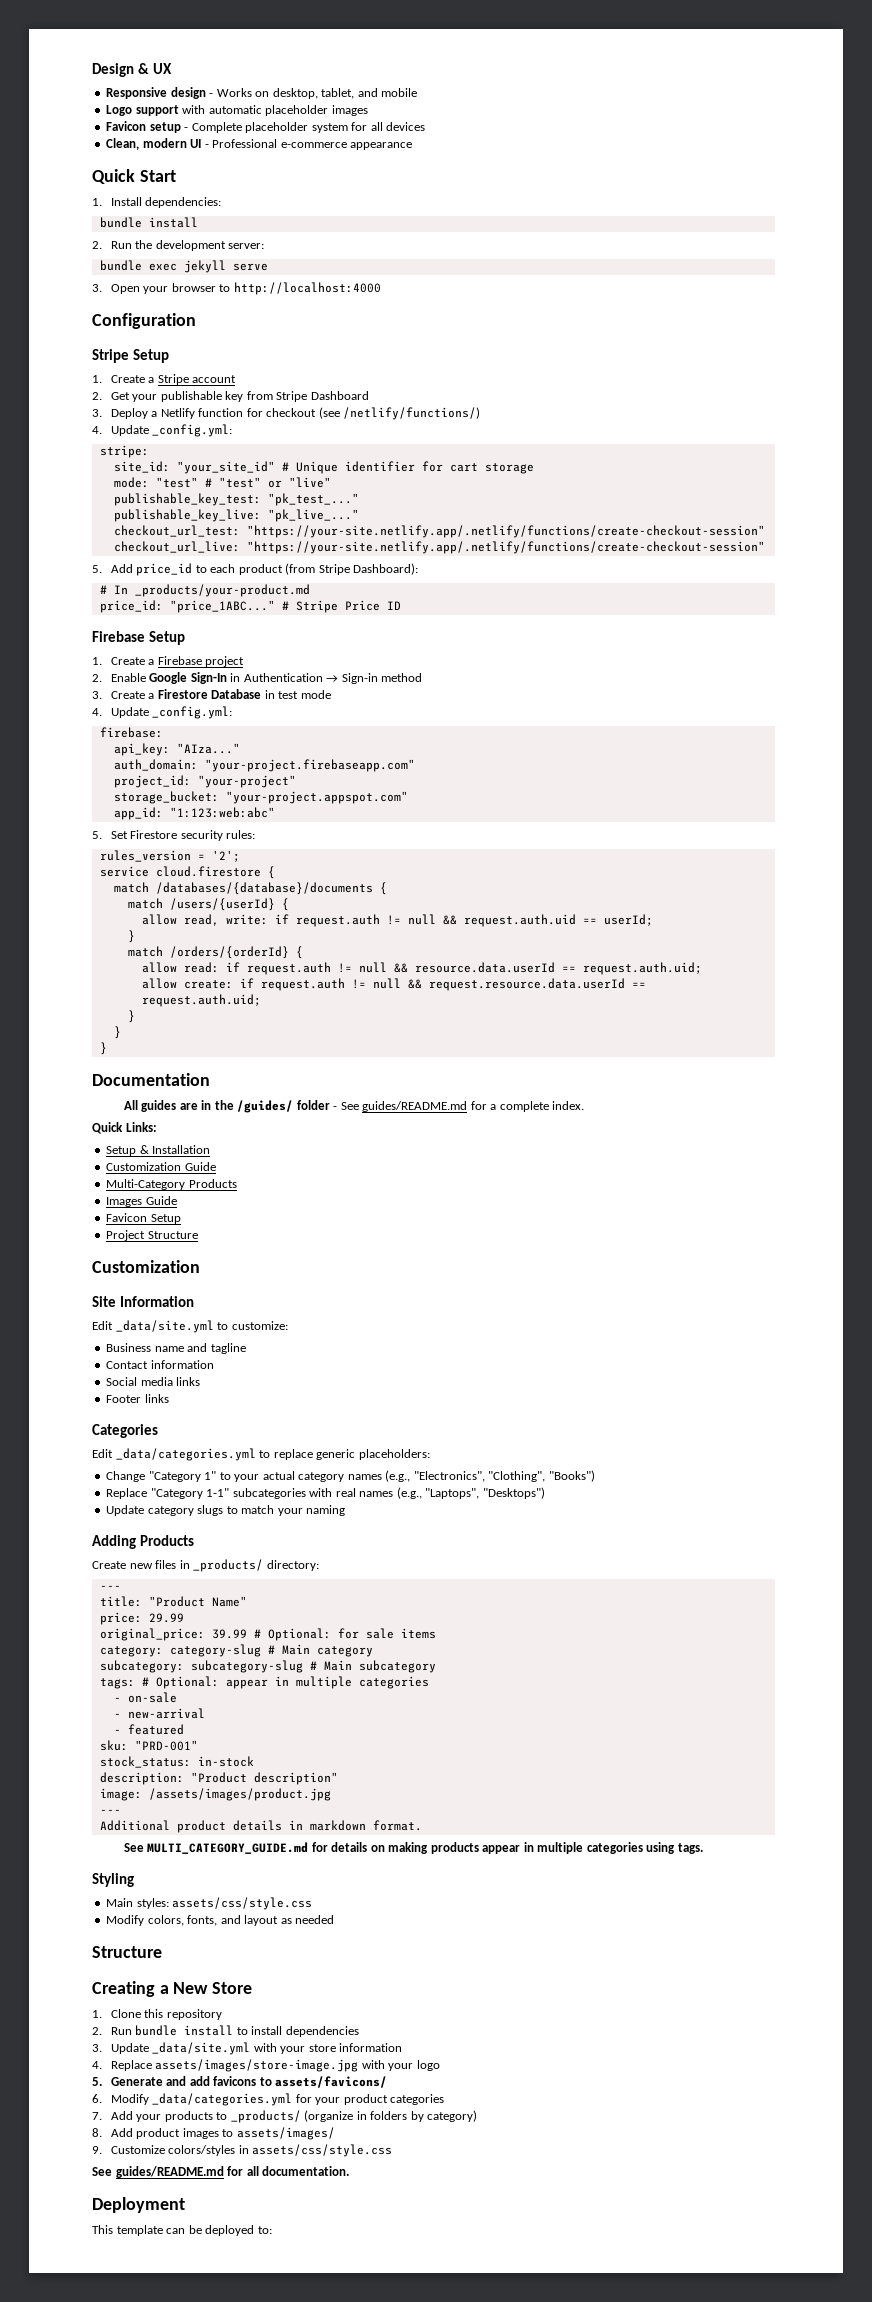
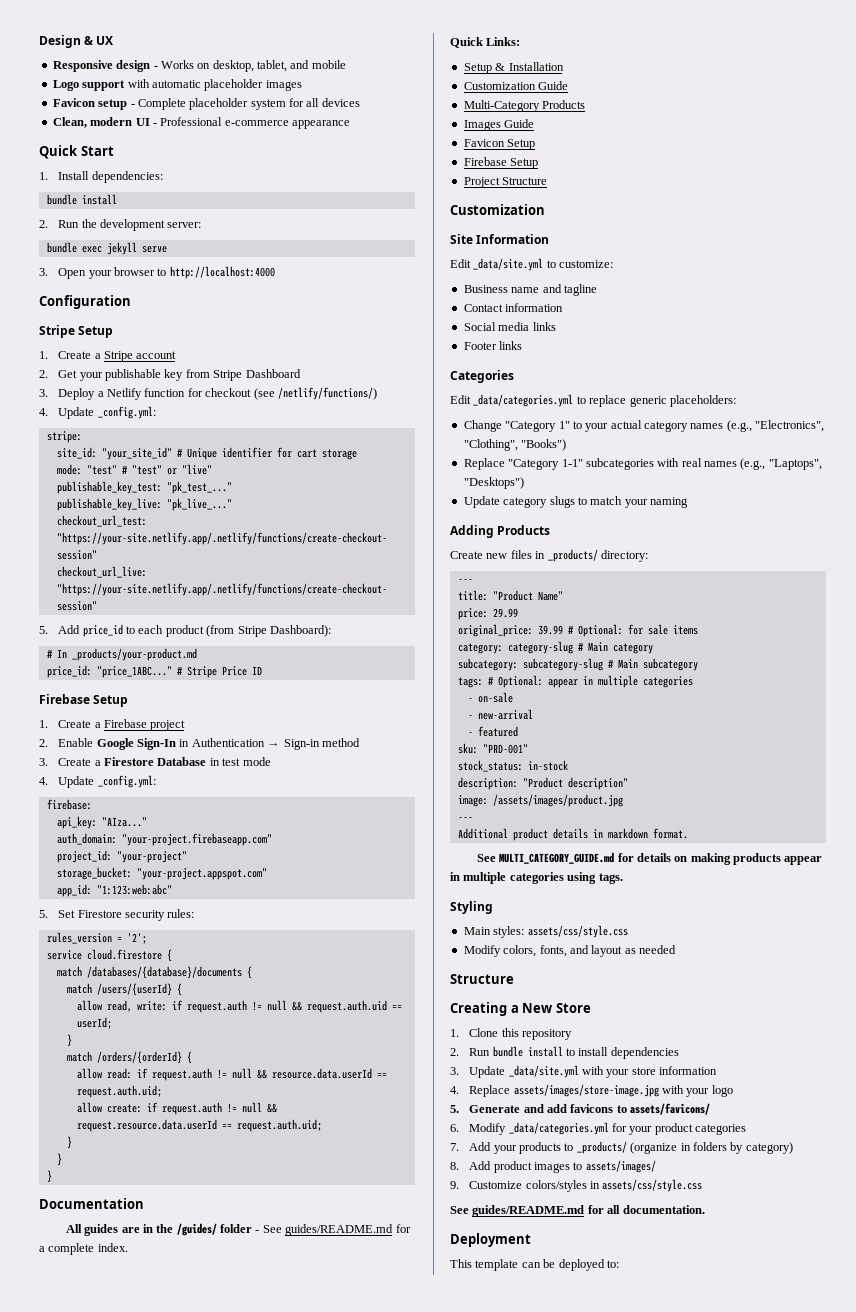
  Favicon Setup
+ Firebase Setup

